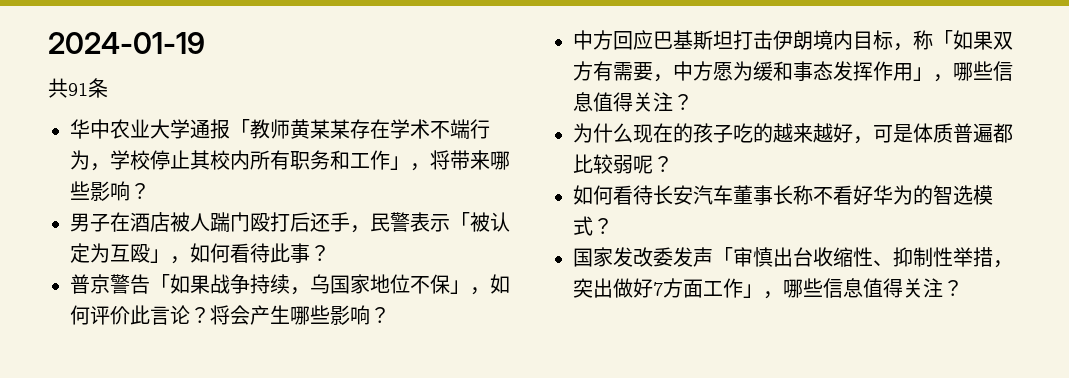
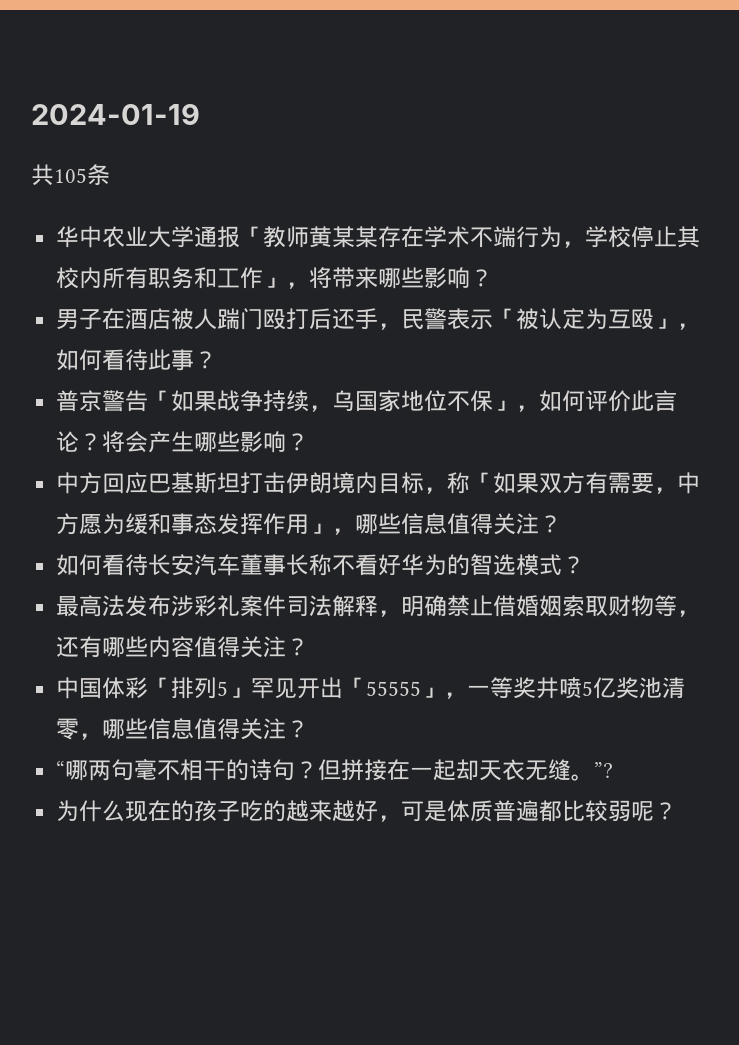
- 共91条
+ 共105条
+ 如何看待长安汽车董事长称不看好华为的智选模式？
+ 最高法发布涉彩礼案件司法解释，明确禁止借婚姻索取财物等，还有哪些内容值得关注？
+ 中国体彩「排列5」罕见开出「55555」，一等奖井喷5亿奖池清零，哪些信息值得关注？
+ “哪两句毫不相干的诗句？但拼接在一起却天衣无缝。”?
- 如何看待长安汽车董事长称不看好华为的智选模式？
- 国家发改委发声「审慎出台收缩性、抑制性举措，突出做好7方面工作」，哪些信息值得关注？

